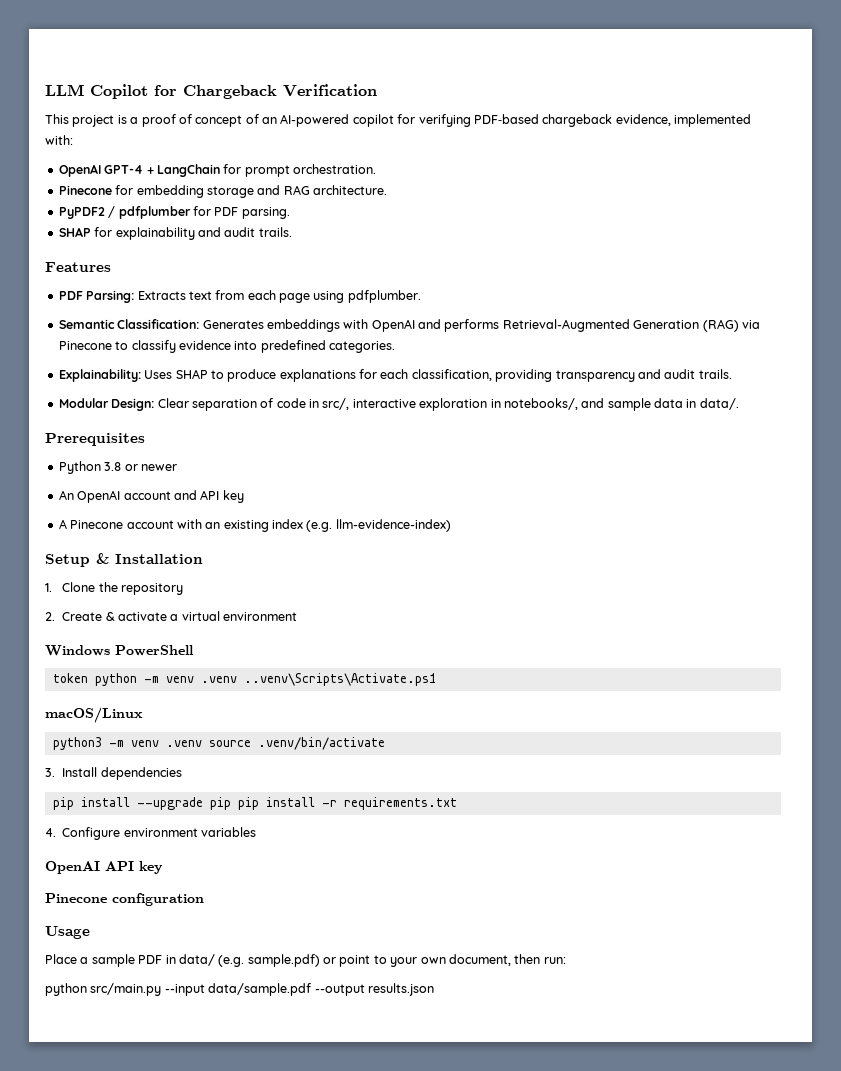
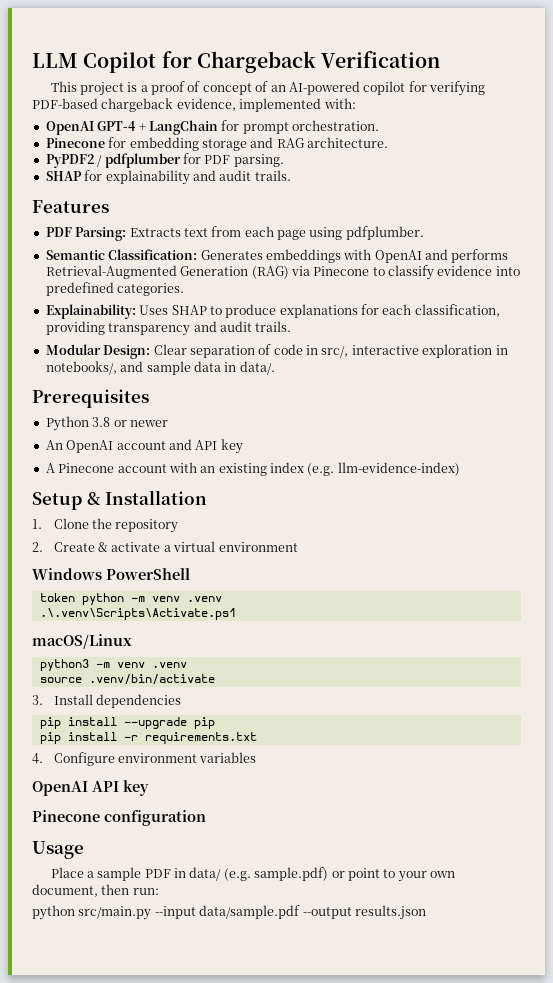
- token python -m venv .venv ..venv\Scripts\Activate.ps1
+ token python -m venv .venv
+ .\.venv\Scripts\Activate.ps1
- python3 -m venv .venv source .venv/bin/activate
+ python3 -m venv .venv
+ source .venv/bin/activate
- pip install --upgrade pip pip install -r requirements.txt
+ pip install --upgrade pip
+ pip install -r requirements.txt

